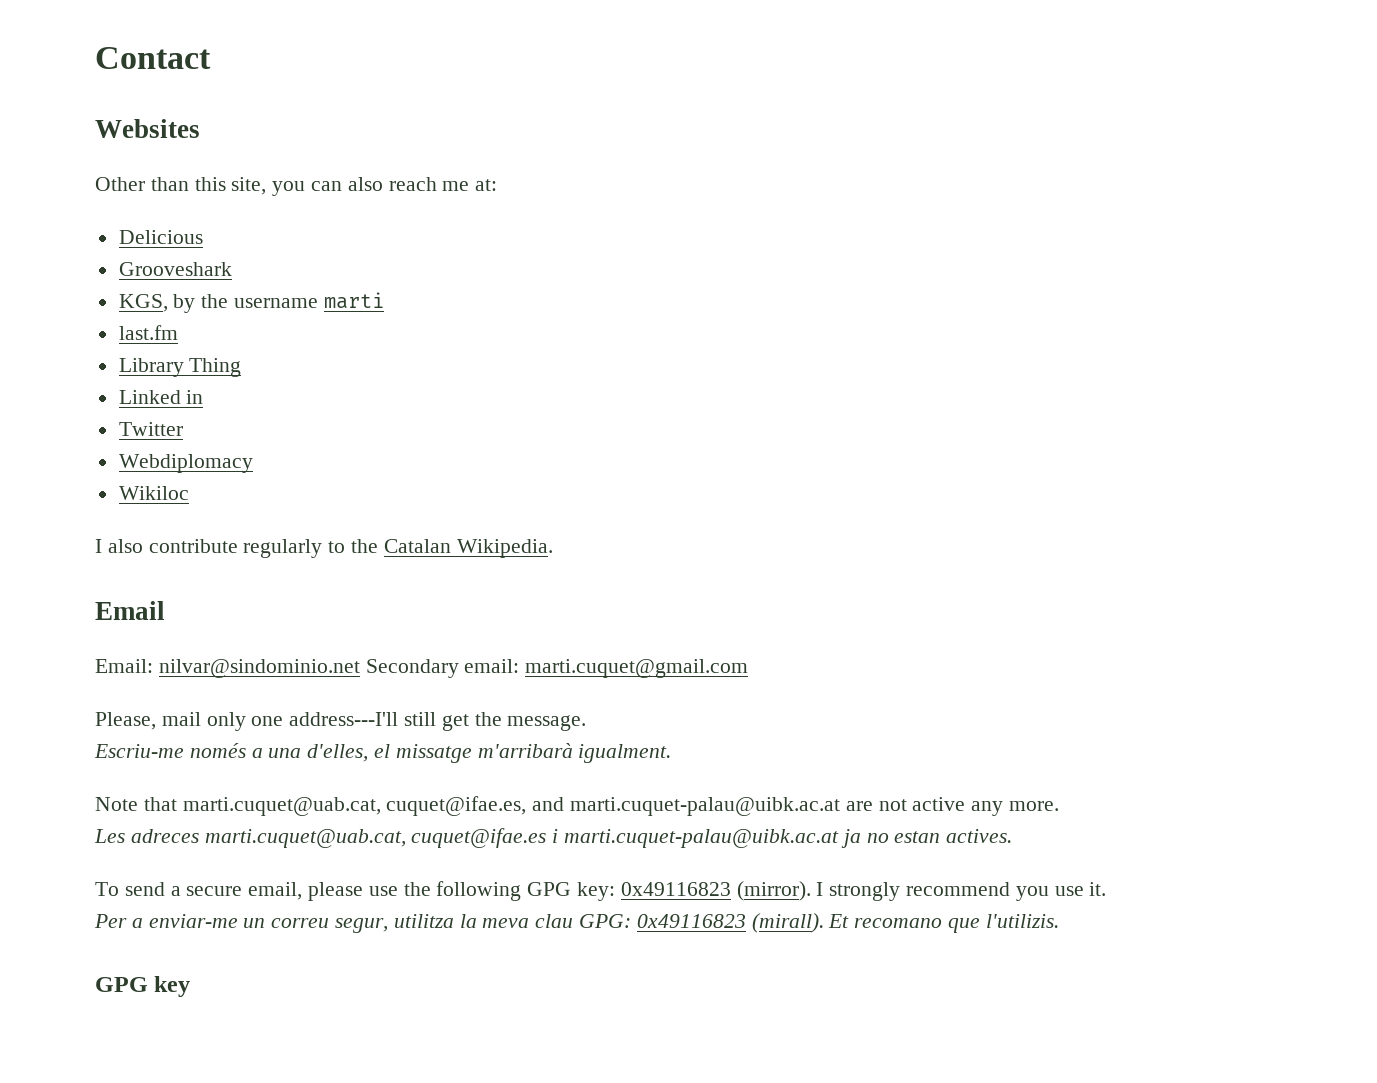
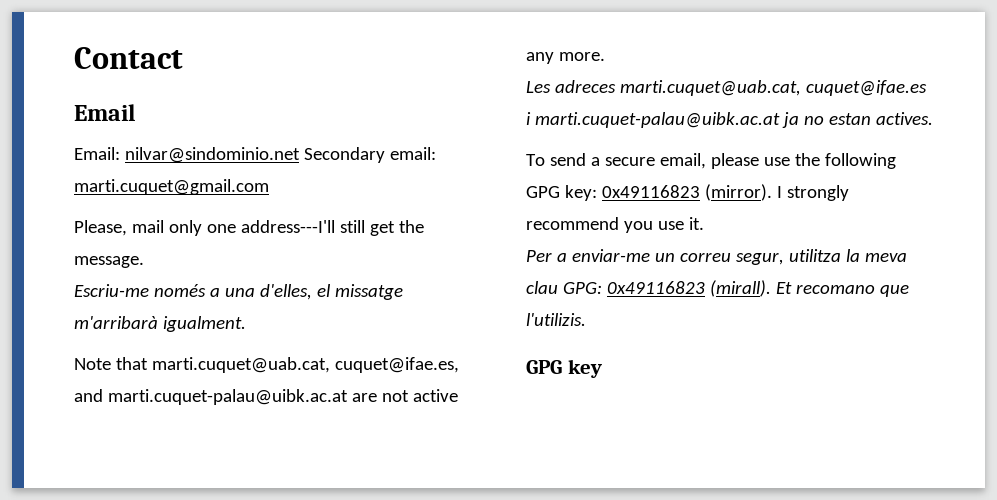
- Websites
- Other than this site, you can also reach me at:
- Delicious
- Grooveshark
- KGS, by the username marti
- last.fm
- Library Thing
- Linked in
- Twitter
- Webdiplomacy
- Wikiloc
- I also contribute regularly to the Catalan Wikipedia.

